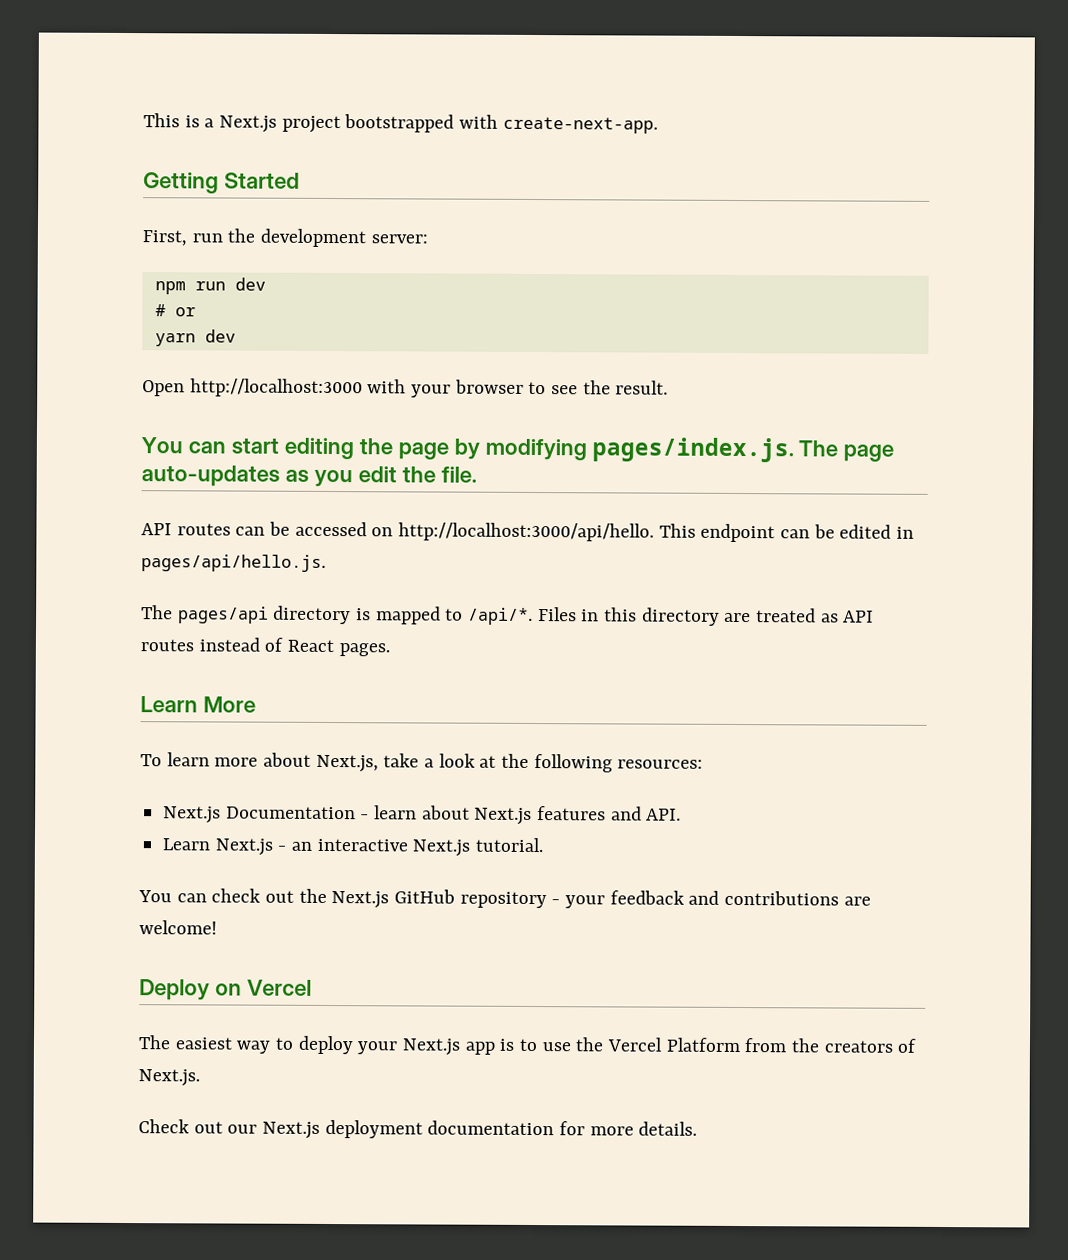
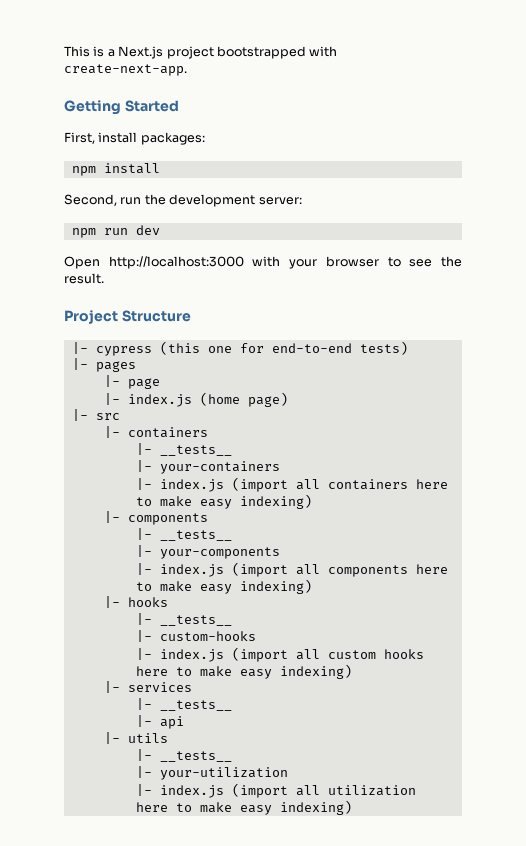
- First, run the development server:
+ First, install packages:
+ npm install
+ Second, run the development server:
- # or
- yarn dev
- You can start editing the page by modifying pages/index.js. The page auto-updates as you edit the file.
- API routes can be accessed on http://localhost:3000/api/hello. This endpoint can be edited in pages/api/hello.js.
- The pages/api directory is mapped to /api/*. Files in this directory are treated as API routes instead of React pages.
- Learn More
- To learn more about Next.js, take a look at the following resources:
- Next.js Documentation - learn about Next.js features and API.
- Learn Next.js - an interactive Next.js tutorial.
- You can check out the Next.js GitHub repository - your feedback and contributions are welcome!
- Deploy on Vercel
- The easiest way to deploy your Next.js app is to use the Vercel Platform from the creators of Next.js.
- Check out our Next.js deployment documentation for more details.
+ Project Structure
+ |- cypress (this one for end-to-end tests)
+ |- pages
+ |- page
+ |- index.js (home page)
+ |- src
+ |- containers
+ |- __tests__
+ |- your-containers
+ |- index.js (import all containers here to make easy indexing)
+ |- components
+ |- __tests__
+ |- your-components
+ |- index.js (import all components here to make easy indexing)
+ |- hooks
+ |- __tests__
+ |- custom-hooks
+ |- index.js (import all custom hooks here to make easy indexing)
+ |- services
+ |- __tests__
+ |- api
+ |- utils
+ |- __tests__
+ |- your-utilization
+ |- index.js (import all utilization here to make easy indexing)

